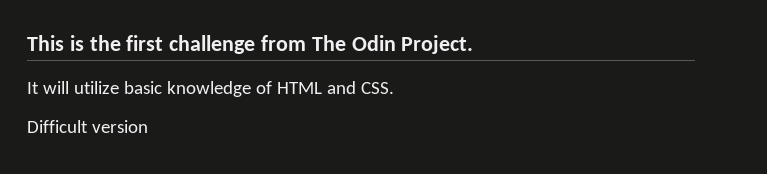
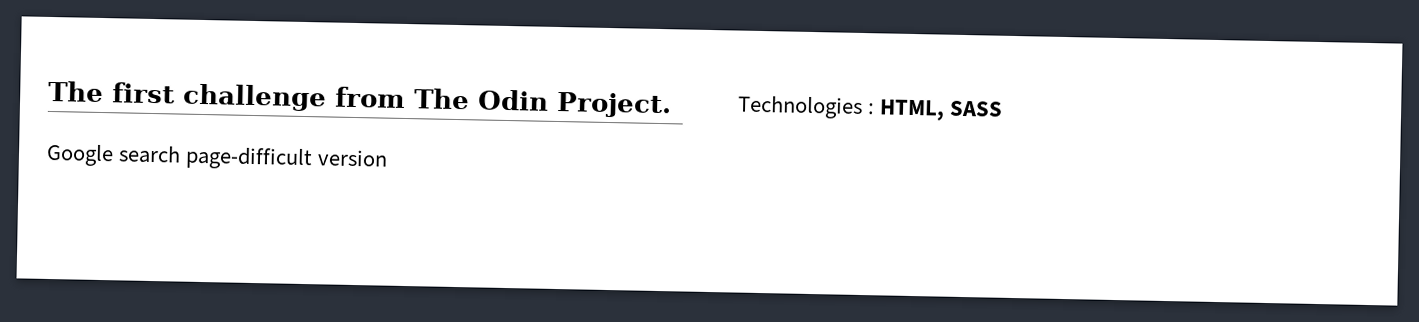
- This is the first challenge from The Odin Project.
+ The first challenge from The Odin Project.
- It will utilize basic knowledge of HTML and CSS.
- Difficult version
+ Google search page-difficult version
+ Technologies : HTML, SASS

